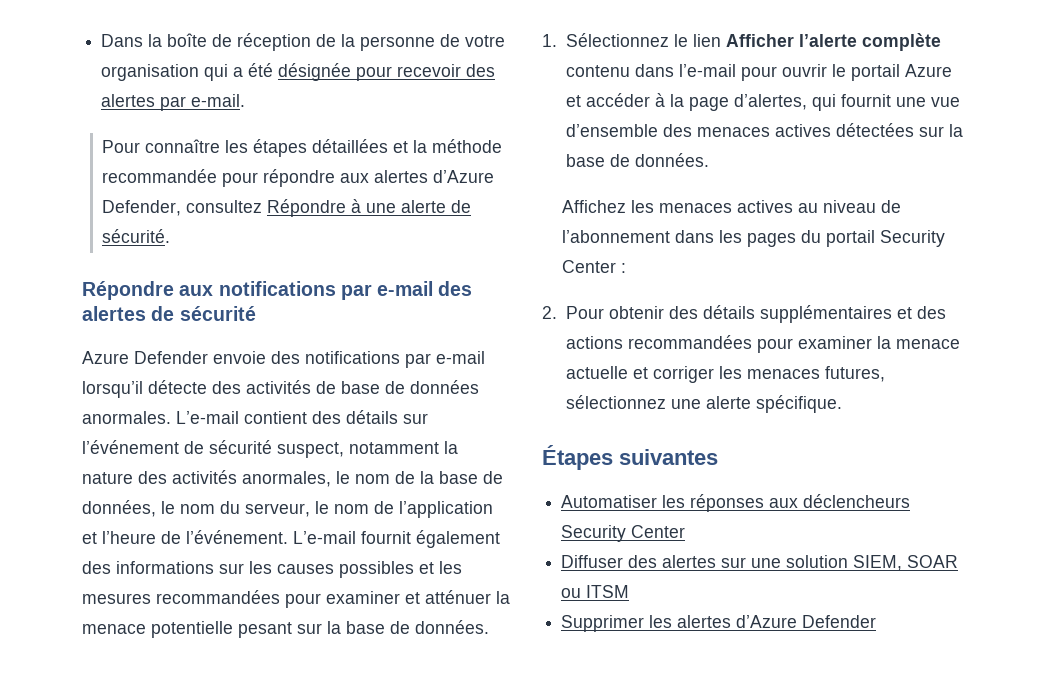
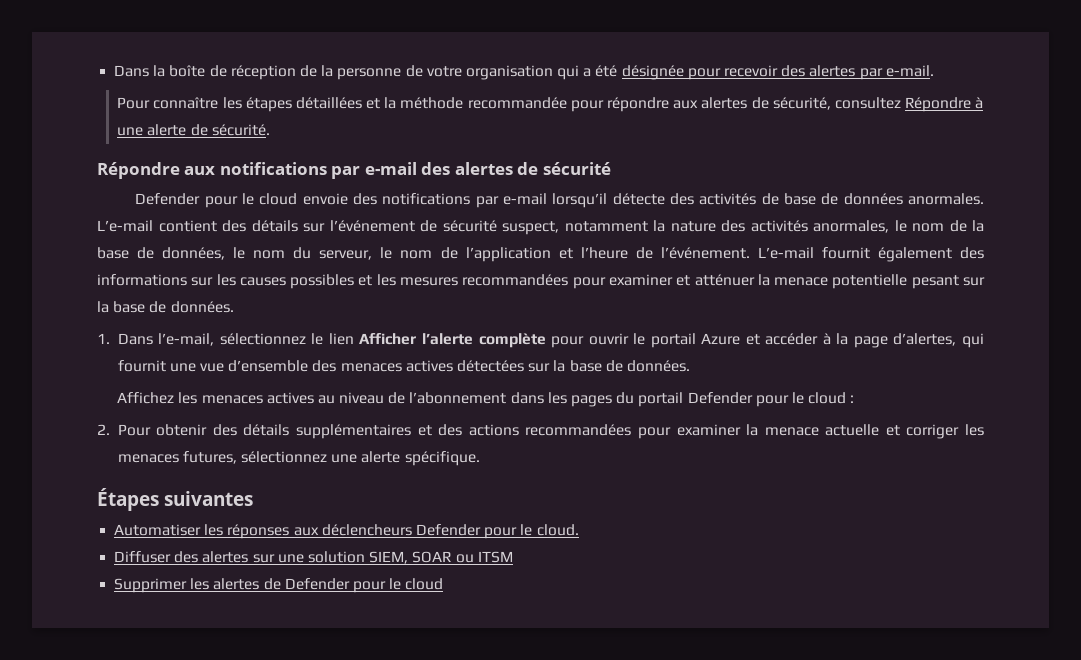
- Pour connaître les étapes détaillées et la méthode recommandée pour répondre aux alertes d’Azure Defender, consultez Répondre à une alerte de sécurité.
+ Pour connaître les étapes détaillées et la méthode recommandée pour répondre aux alertes de sécurité, consultez Répondre à une alerte de sécurité.
- Azure Defender envoie des notifications par e-mail lorsqu’il détecte des activités de base de données anormales.
+ Defender pour le cloud envoie des notifications par e-mail lorsqu’il détecte des activités de base de données anormales.
- 1. Sélectionnez le lien Afficher l’alerte complète contenu dans l’e-mail pour ouvrir le portail Azure et accéder à la page d’alertes, qui fournit une vue d’ensemble des menaces actives détectées sur la base de données.
+ 1. Dans l’e-mail, sélectionnez le lien Afficher l’alerte complète pour ouvrir le portail Azure et accéder à la page d’alertes, qui fournit une vue d’ensemble des menaces actives détectées sur la base de données.
- Affichez les menaces actives au niveau de l’abonnement dans les pages du portail Security Center :
+ Affichez les menaces actives au niveau de l’abonnement dans les pages du portail Defender pour le cloud :
- Automatiser les réponses aux déclencheurs Security Center
+ Automatiser les réponses aux déclencheurs Defender pour le cloud.
- Supprimer les alertes d’Azure Defender
+ Supprimer les alertes de Defender pour le cloud

